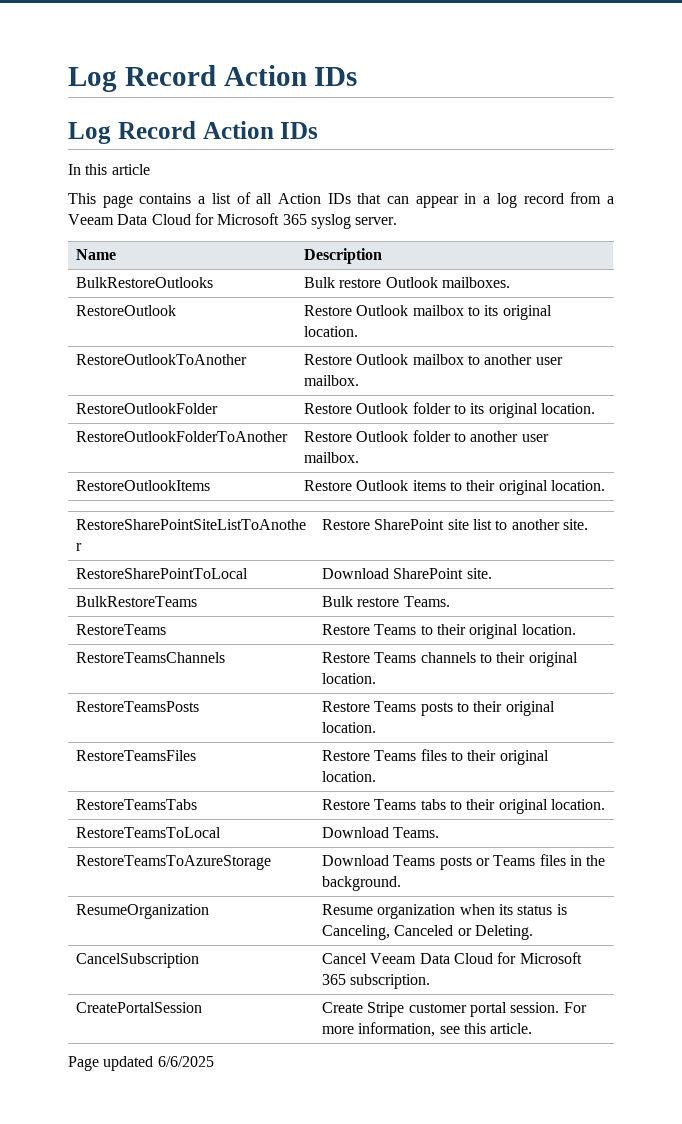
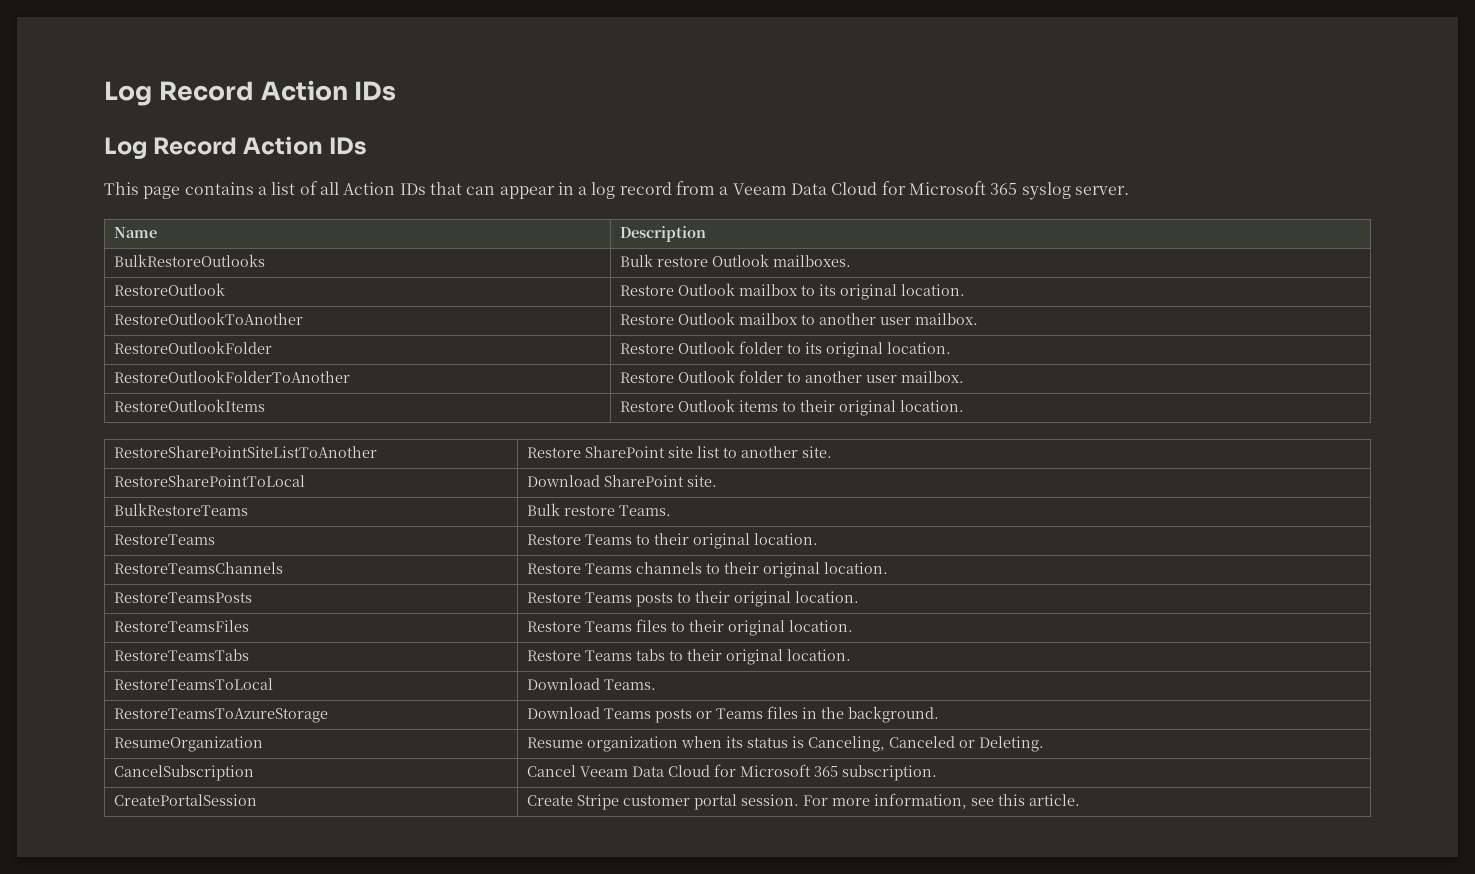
- In this article
- Page updated 6/6/2025

